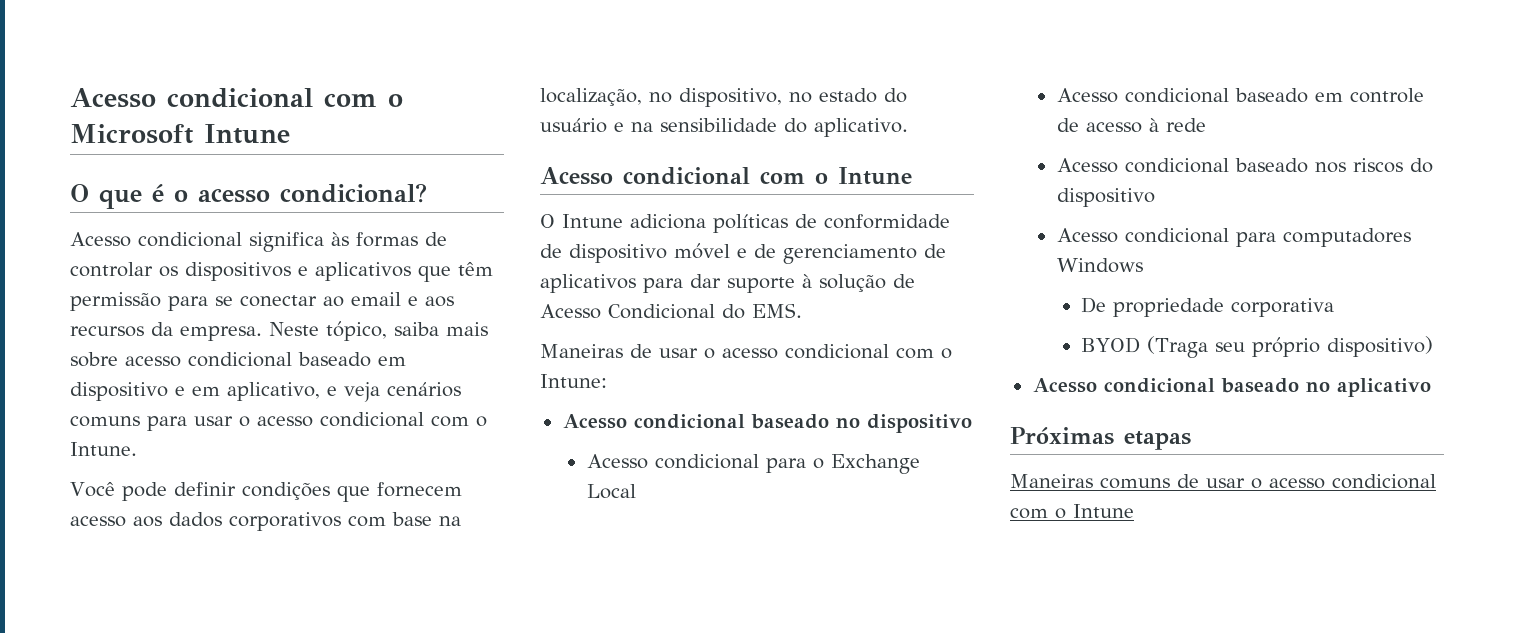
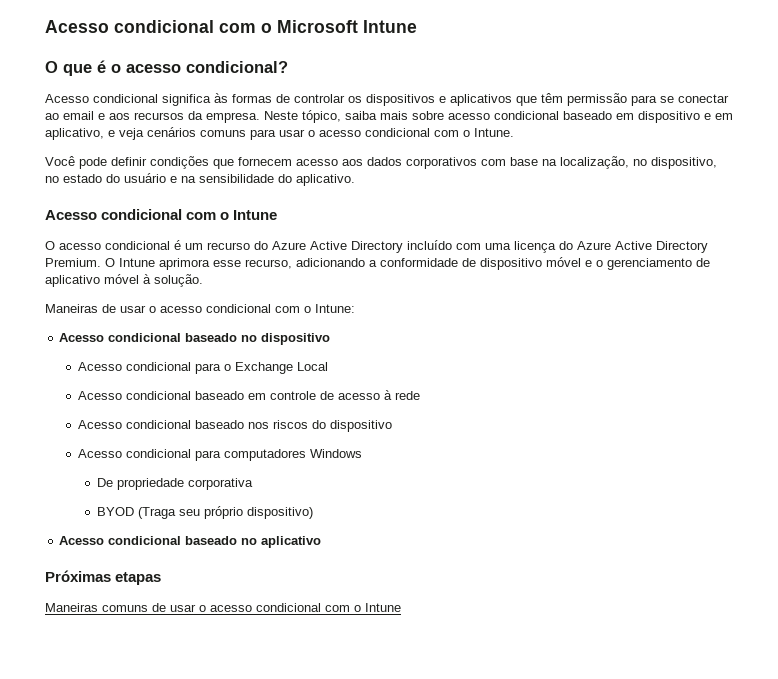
- O Intune adiciona políticas de conformidade de dispositivo móvel e de gerenciamento de aplicativos para dar suporte à solução de Acesso Condicional do EMS.
+ O acesso condicional é um recurso do Azure Active Directory incluído com uma licença do Azure Active Directory Premium. O Intune aprimora esse recurso, adicionando a conformidade de dispositivo móvel e o gerenciamento de aplicativo móvel à solução.

